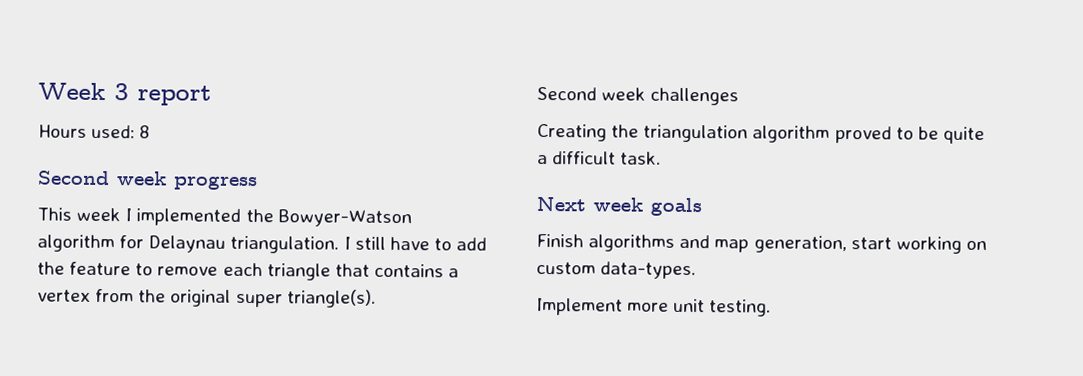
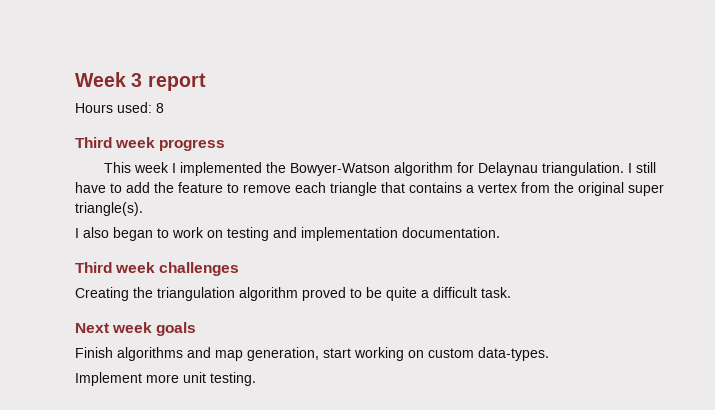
- Second week progress
+ Third week progress
- Second week challenges
+ I also began to work on testing and implementation documentation.
+ Third week challenges

